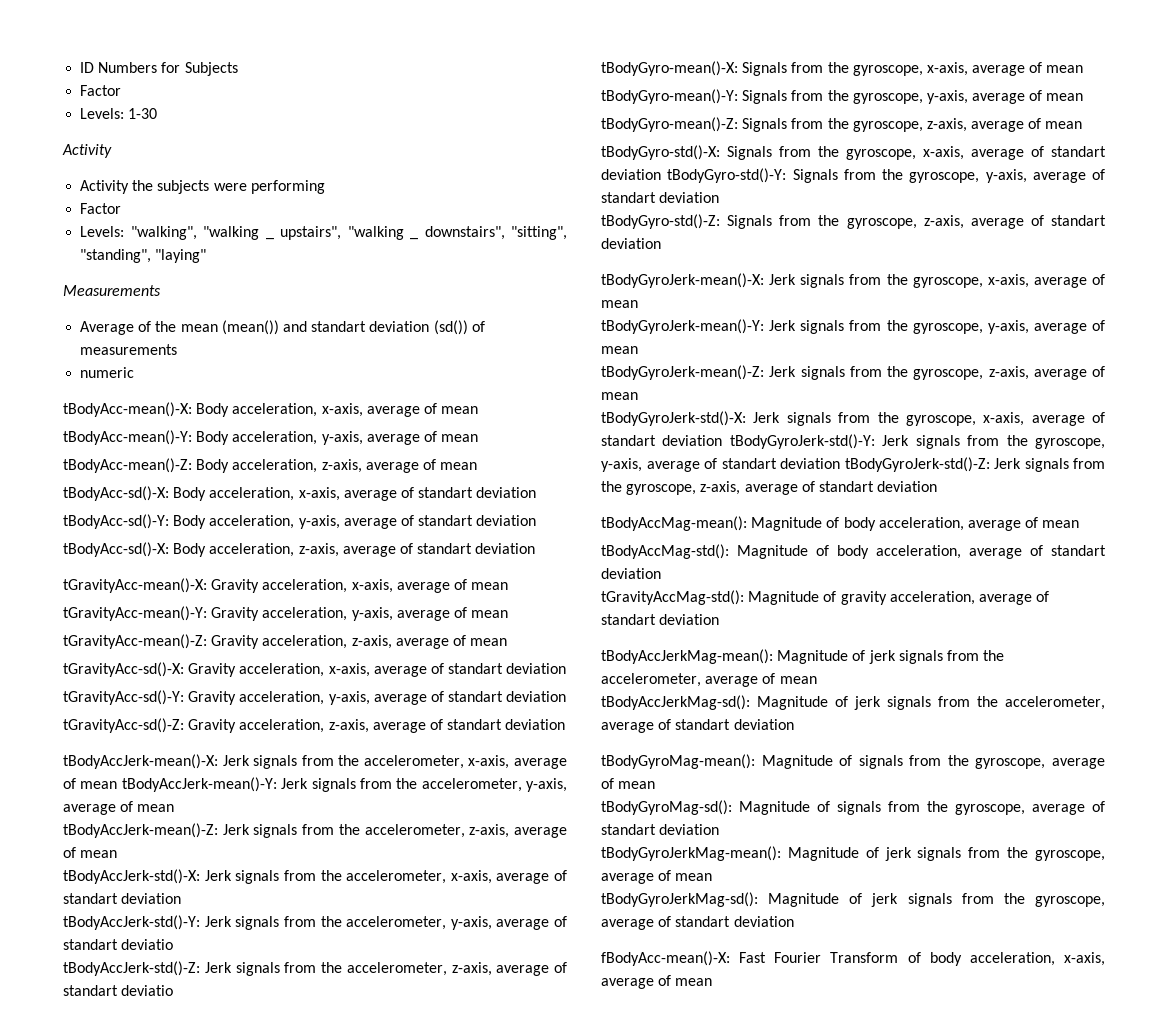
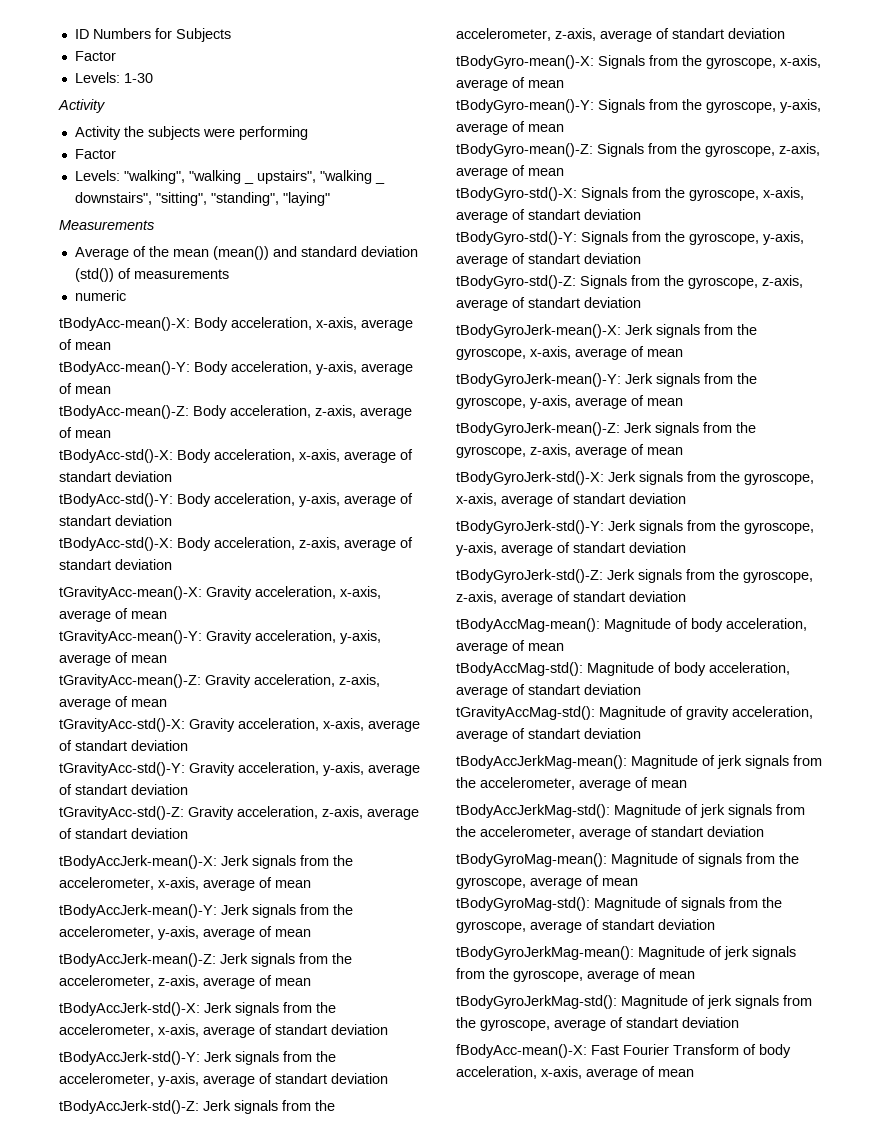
- Average of the mean (mean()) and standart deviation (sd()) of measurements
+ Average of the mean (mean()) and standard deviation (std()) of measurements
- tBodyAcc-sd()-X: Body acceleration, x-axis, average of standart deviation
+ tBodyAcc-std()-X: Body acceleration, x-axis, average of standart deviation
- tBodyAcc-sd()-Y: Body acceleration, y-axis, average of standart deviation
+ tBodyAcc-std()-Y: Body acceleration, y-axis, average of standart deviation
- tBodyAcc-sd()-X: Body acceleration, z-axis, average of standart deviation
+ tBodyAcc-std()-X: Body acceleration, z-axis, average of standart deviation
- tGravityAcc-sd()-X: Gravity acceleration, x-axis, average of standart deviation
+ tGravityAcc-std()-X: Gravity acceleration, x-axis, average of standart deviation
- tGravityAcc-sd()-Y: Gravity acceleration, y-axis, average of standart deviation
+ tGravityAcc-std()-Y: Gravity acceleration, y-axis, average of standart deviation
- tGravityAcc-sd()-Z: Gravity acceleration, z-axis, average of standart deviation
+ tGravityAcc-std()-Z: Gravity acceleration, z-axis, average of standart deviation
- tBodyAccJerk-mean()-X: Jerk signals from the accelerometer, x-axis, average of mean tBodyAccJerk-mean()-Y: Jerk signals from the accelerometer, y-axis, average of mean
+ tBodyAccJerk-mean()-X: Jerk signals from the accelerometer, x-axis, average of mean
+ tBodyAccJerk-mean()-Y: Jerk signals from the accelerometer, y-axis, average of mean
- tBodyAccJerk-std()-Y: Jerk signals from the accelerometer, y-axis, average of standart deviatio
+ tBodyAccJerk-std()-Y: Jerk signals from the accelerometer, y-axis, average of standart deviation
- tBodyAccJerk-std()-Z: Jerk signals from the accelerometer, z-axis, average of standart deviatio
+ tBodyAccJerk-std()-Z: Jerk signals from the accelerometer, z-axis, average of standart deviation
- tBodyGyro-std()-X: Signals from the gyroscope, x-axis, average of standart deviation tBodyGyro-std()-Y: Signals from the gyroscope, y-axis, average of standart deviation
+ tBodyGyro-std()-X: Signals from the gyroscope, x-axis, average of standart deviation
+ tBodyGyro-std()-Y: Signals from the gyroscope, y-axis, average of standart deviation
- tBodyGyroJerk-std()-X: Jerk signals from the gyroscope, x-axis, average of standart deviation tBodyGyroJerk-std()-Y: Jerk signals from the gyroscope, y-axis, average of standart deviation tBodyGyroJerk-std()-Z: Jerk signals from the gyroscope, z-axis, average of standart deviation
+ tBodyGyroJerk-std()-X: Jerk signals from the gyroscope, x-axis, average of standart deviation
+ tBodyGyroJerk-std()-Y: Jerk signals from the gyroscope, y-axis, average of standart deviation
+ tBodyGyroJerk-std()-Z: Jerk signals from the gyroscope, z-axis, average of standart deviation
- tBodyAccJerkMag-sd(): Magnitude of jerk signals from the accelerometer, average of standart deviation
+ tBodyAccJerkMag-std(): Magnitude of jerk signals from the accelerometer, average of standart deviation
- tBodyGyroMag-sd(): Magnitude of signals from the gyroscope, average of standart deviation
+ tBodyGyroMag-std(): Magnitude of signals from the gyroscope, average of standart deviation
- tBodyGyroJerkMag-sd(): Magnitude of jerk signals from the gyroscope, average of standart deviation
+ tBodyGyroJerkMag-std(): Magnitude of jerk signals from the gyroscope, average of standart deviation

